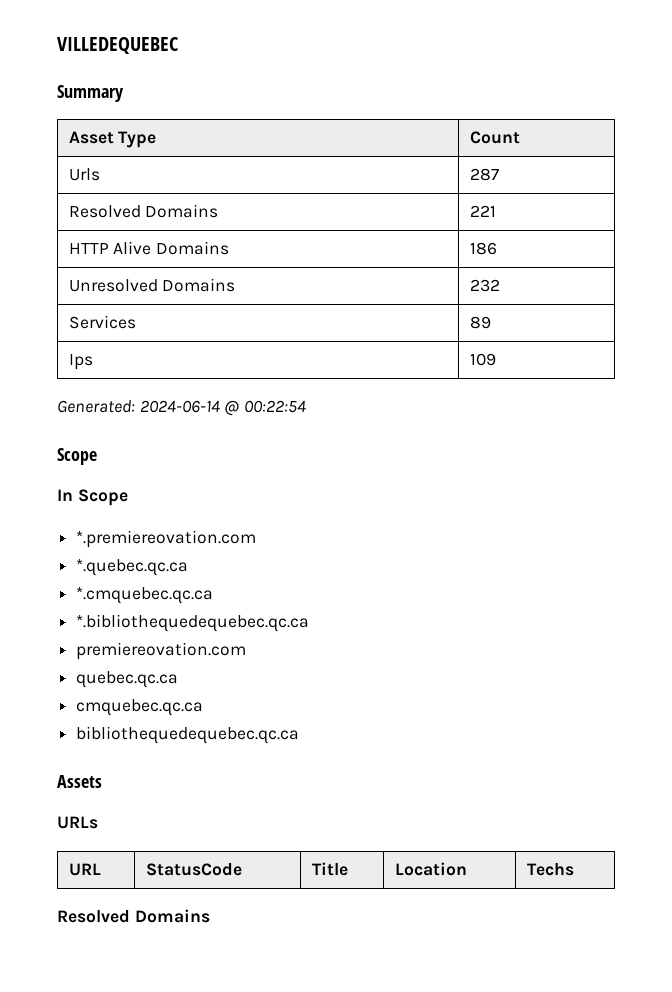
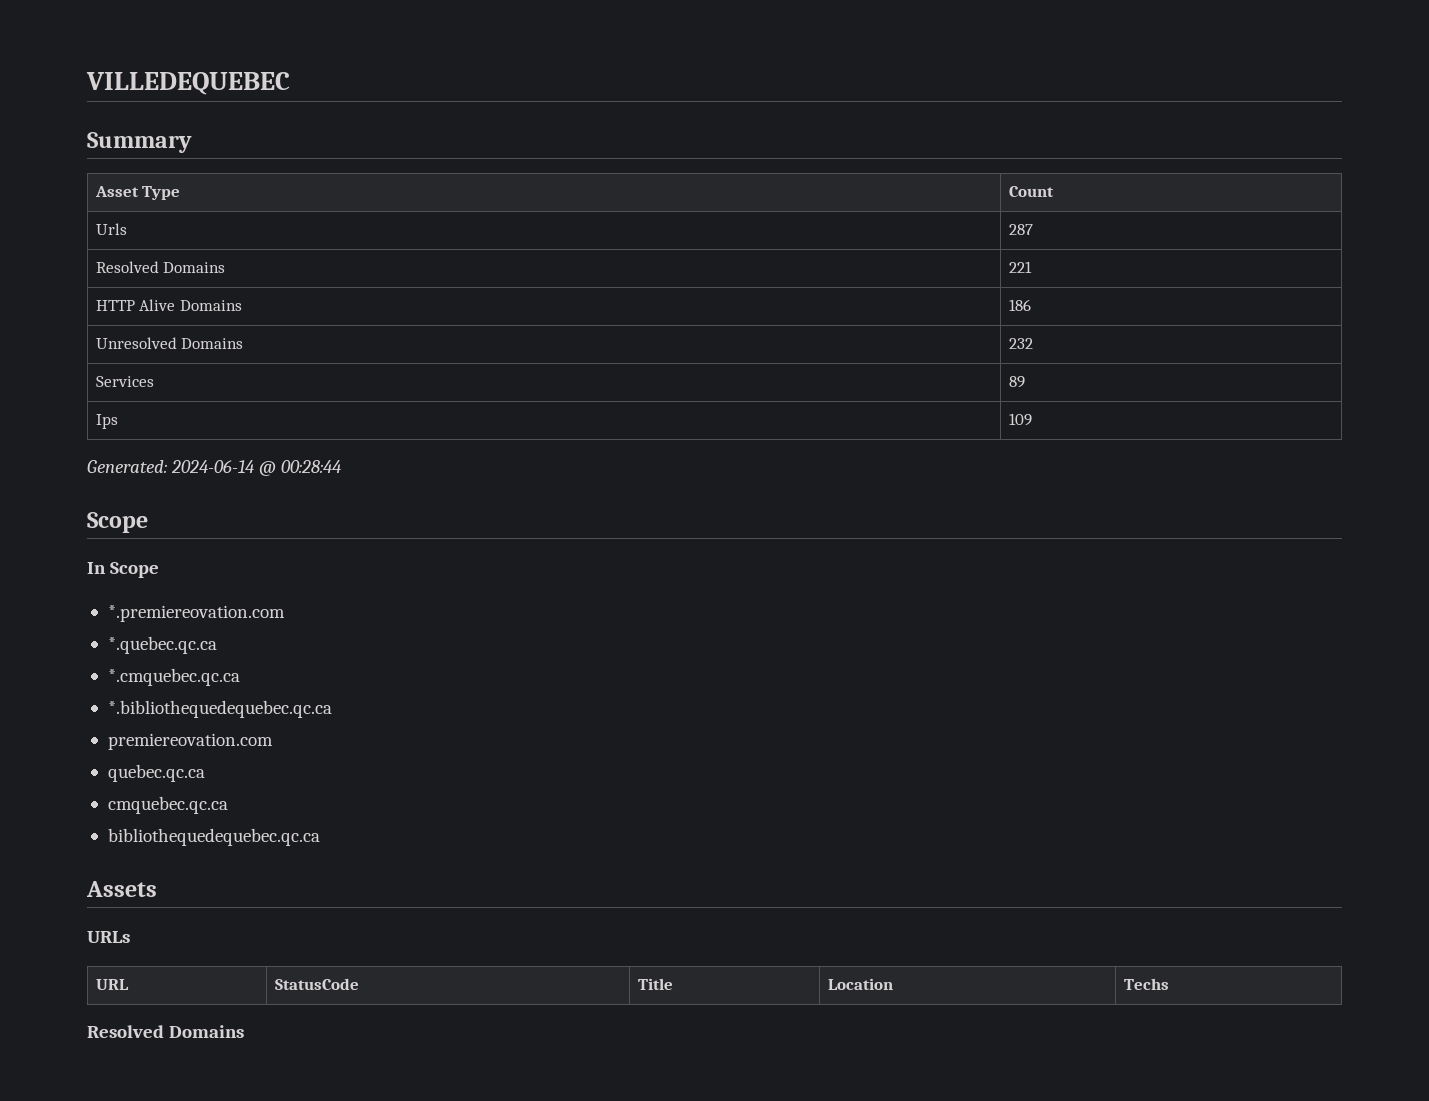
- Generated: 2024-06-14 @ 00:22:54
+ Generated: 2024-06-14 @ 00:28:44

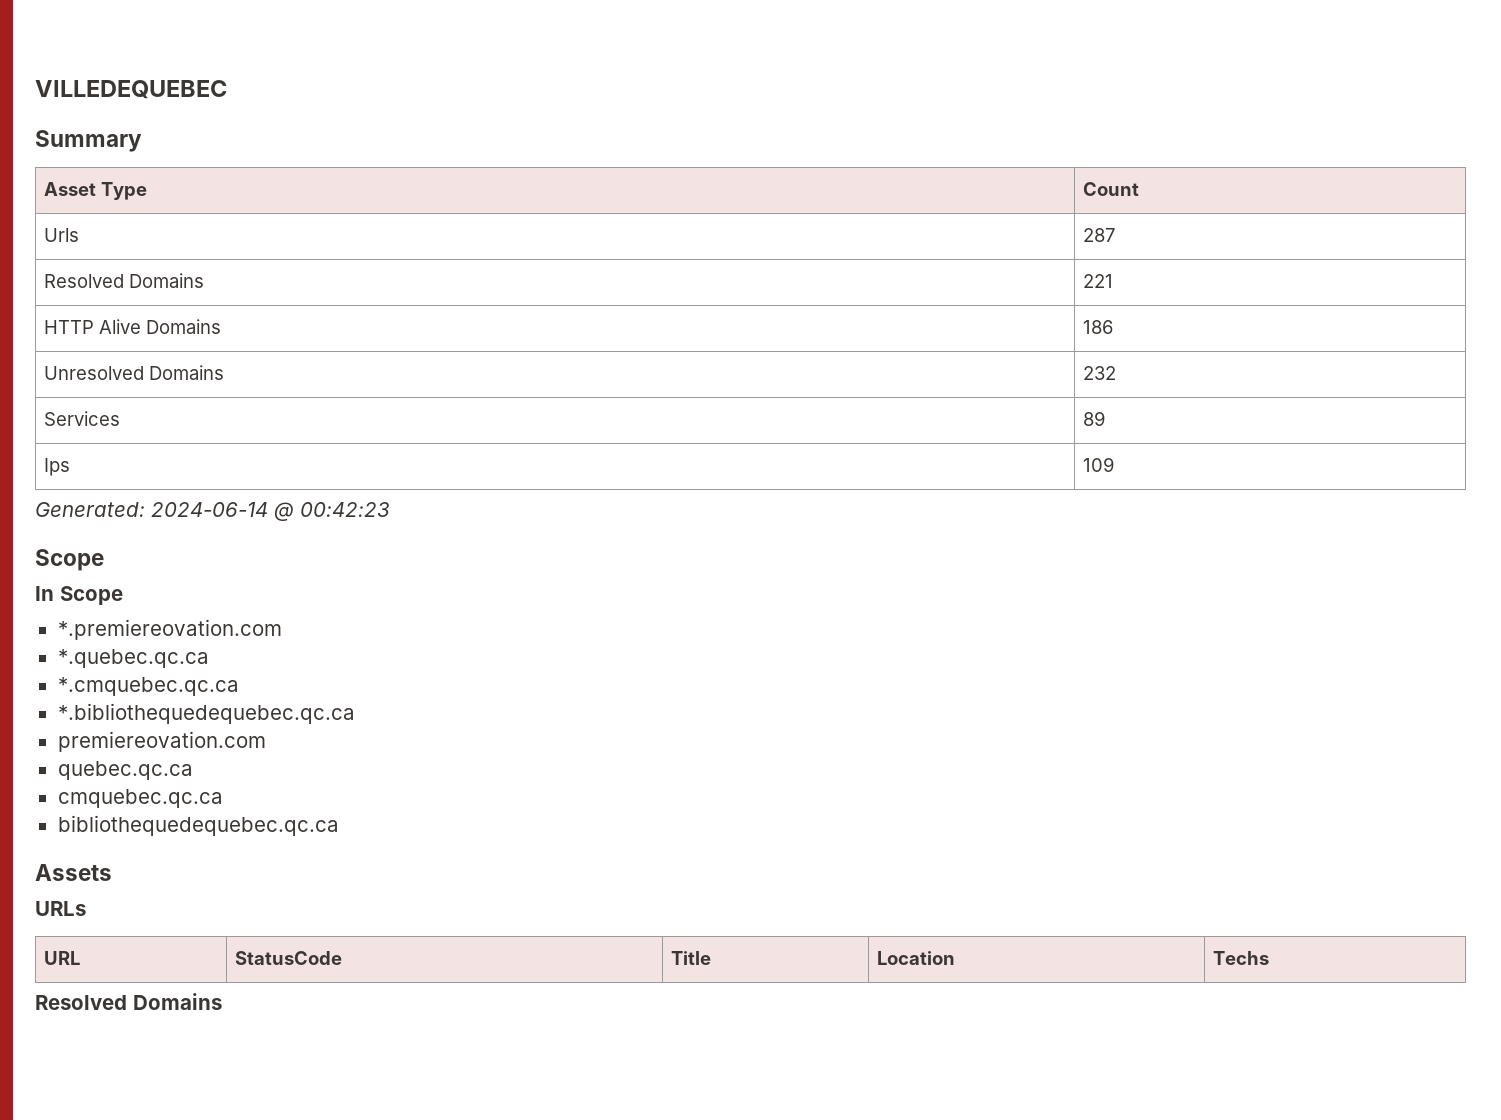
- Generated: 2024-06-14 @ 00:28:44
+ Generated: 2024-06-14 @ 00:42:23

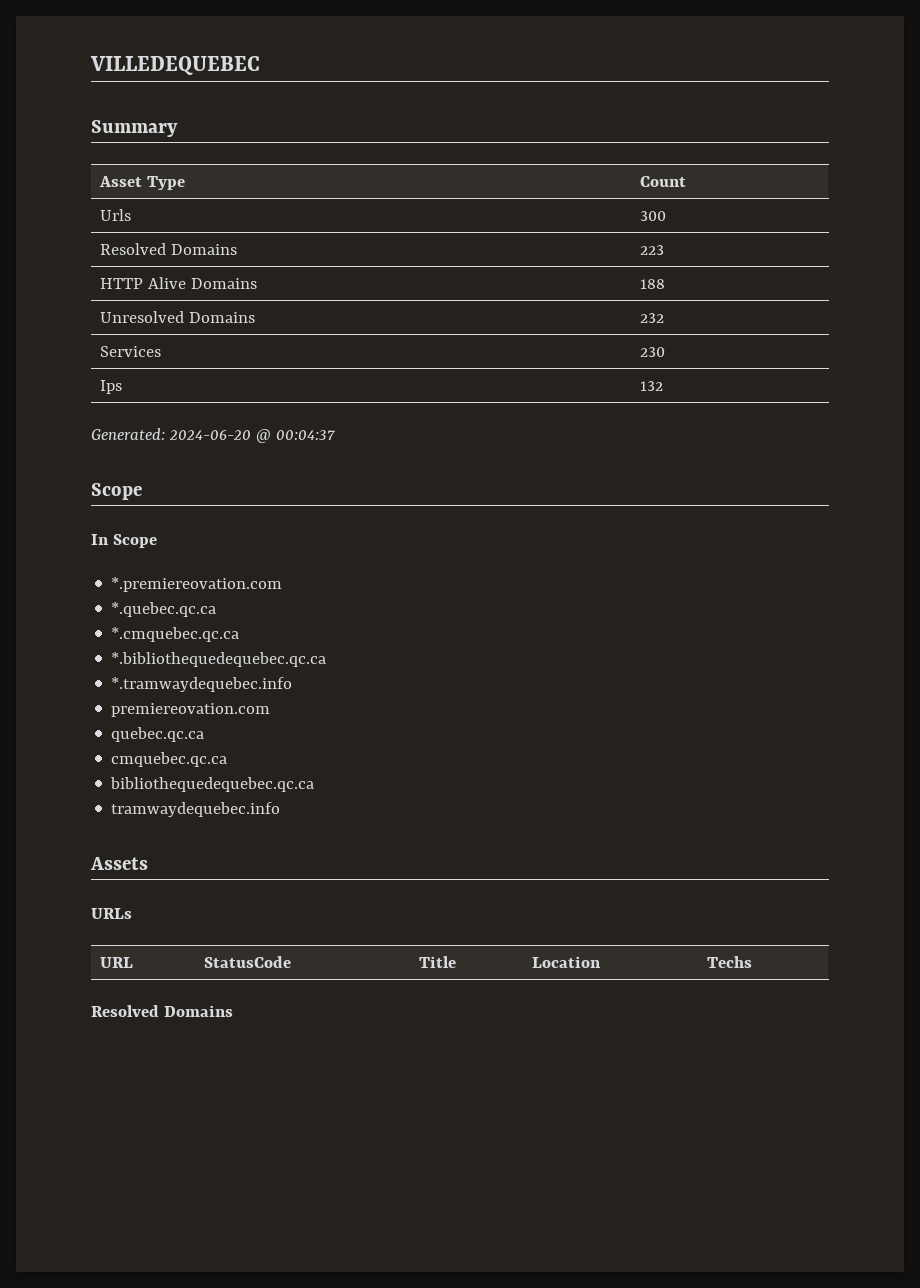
- Urls | 287
+ Urls | 300
- Resolved Domains | 221
+ Resolved Domains | 223
- HTTP Alive Domains | 186
+ HTTP Alive Domains | 188
- Services | 89
+ Services | 230
- Ips | 109
+ Ips | 132
- Generated: 2024-06-14 @ 00:42:23
+ Generated: 2024-06-20 @ 00:04:37
+ *.tramwaydequebec.info
+ tramwaydequebec.info

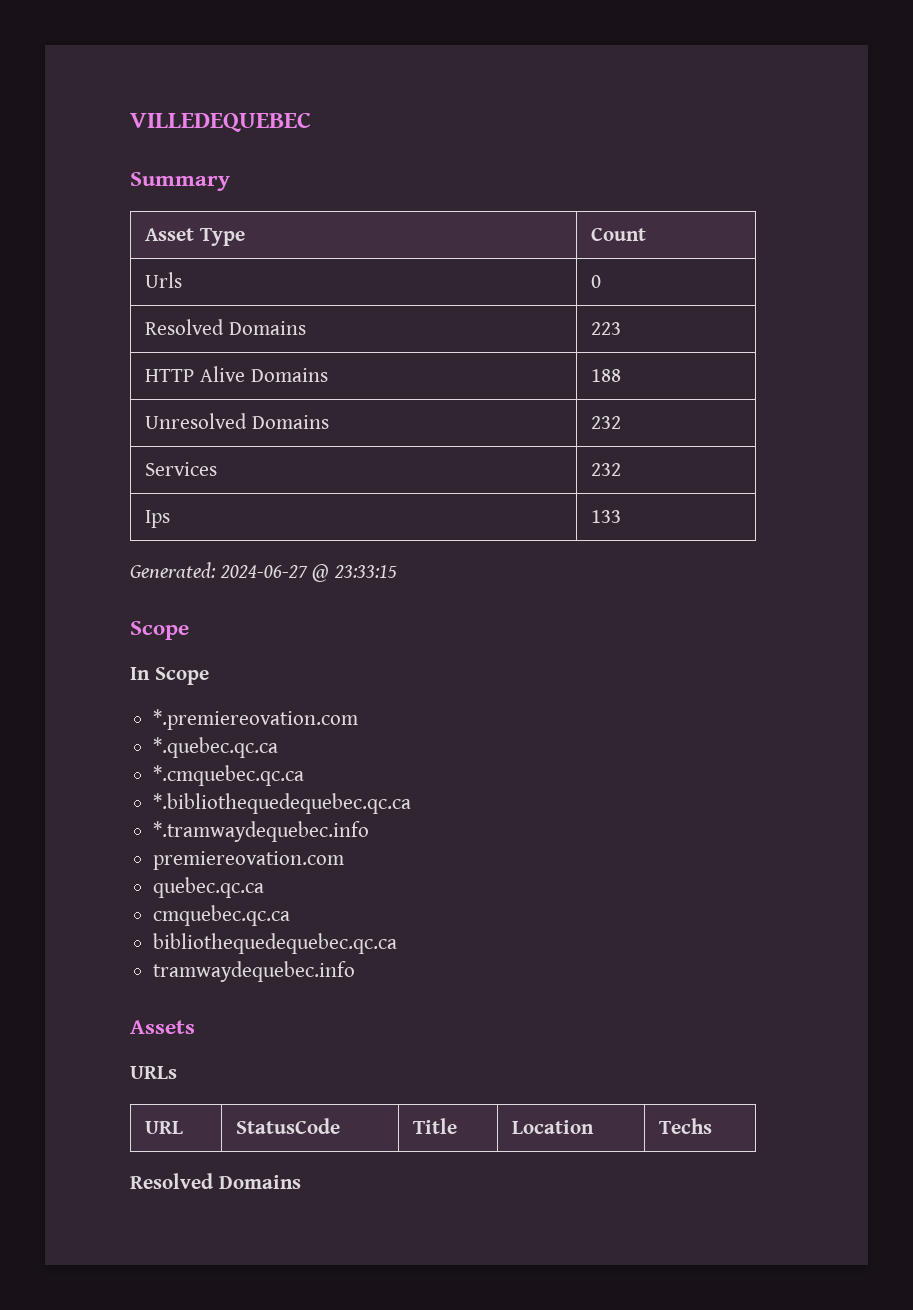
- Urls | 300
+ Urls | 0
- Services | 230
+ Services | 232
- Ips | 132
+ Ips | 133
- Generated: 2024-06-20 @ 00:04:37
+ Generated: 2024-06-27 @ 23:33:15

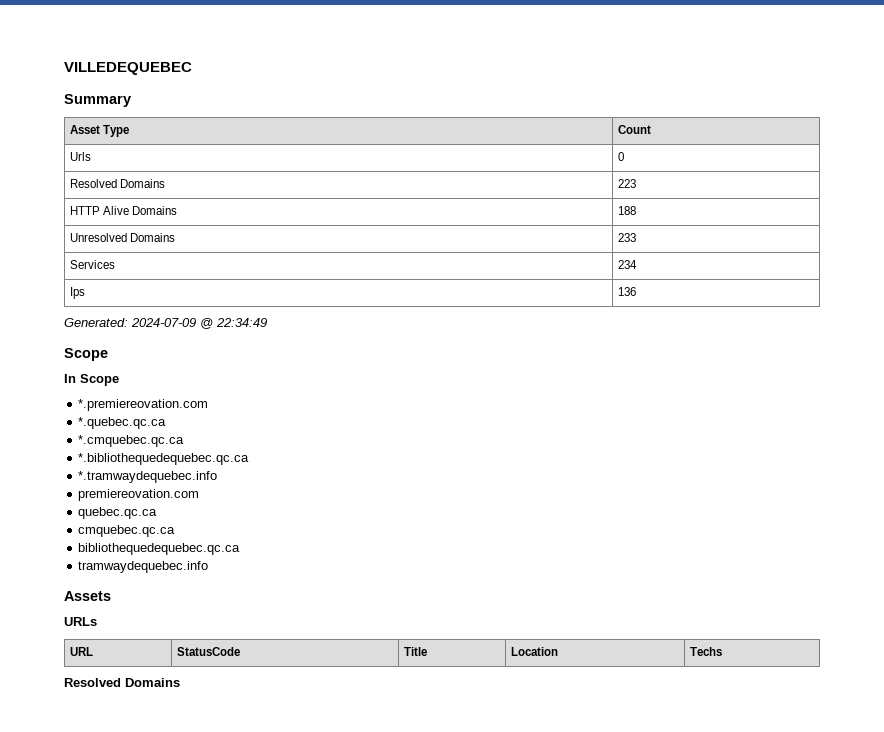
- Unresolved Domains | 232
+ Unresolved Domains | 233
- Services | 232
+ Services | 234
- Ips | 133
+ Ips | 136
- Generated: 2024-06-27 @ 23:33:15
+ Generated: 2024-07-09 @ 22:34:49

